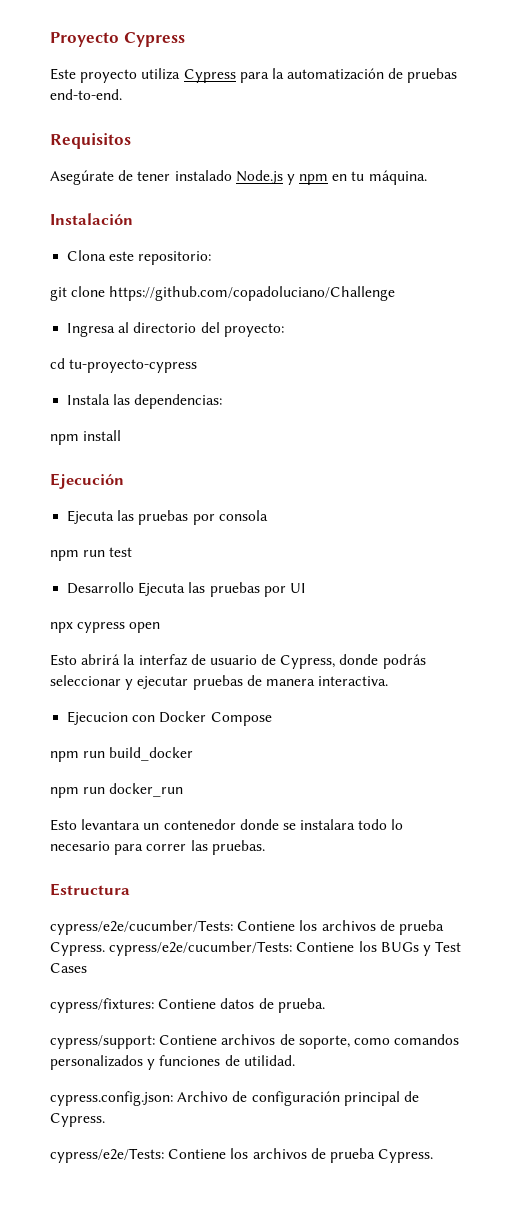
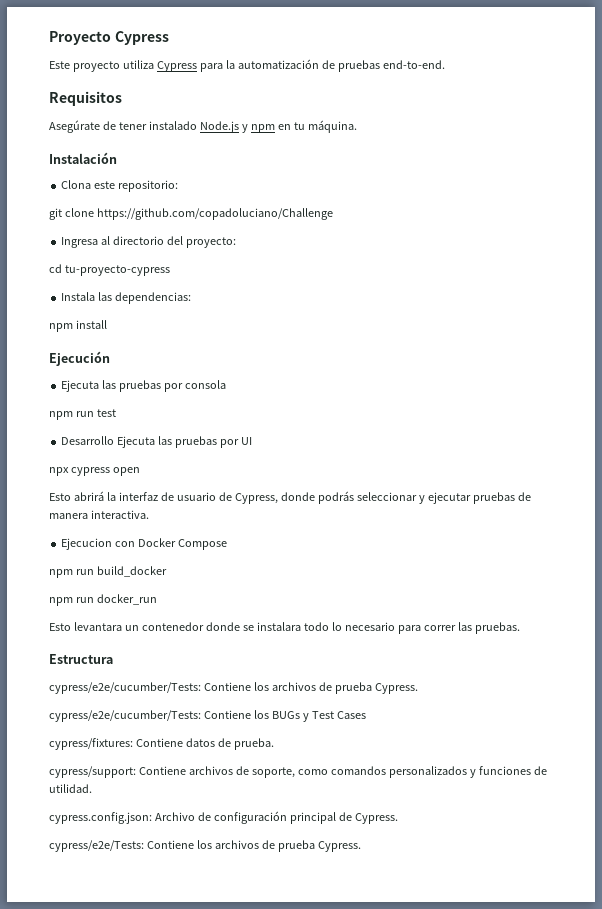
- cypress/e2e/cucumber/Tests: Contiene los archivos de prueba Cypress. cypress/e2e/cucumber/Tests: Contiene los BUGs y Test Cases
+ cypress/e2e/cucumber/Tests: Contiene los archivos de prueba Cypress.
+ cypress/e2e/cucumber/Tests: Contiene los BUGs y Test Cases

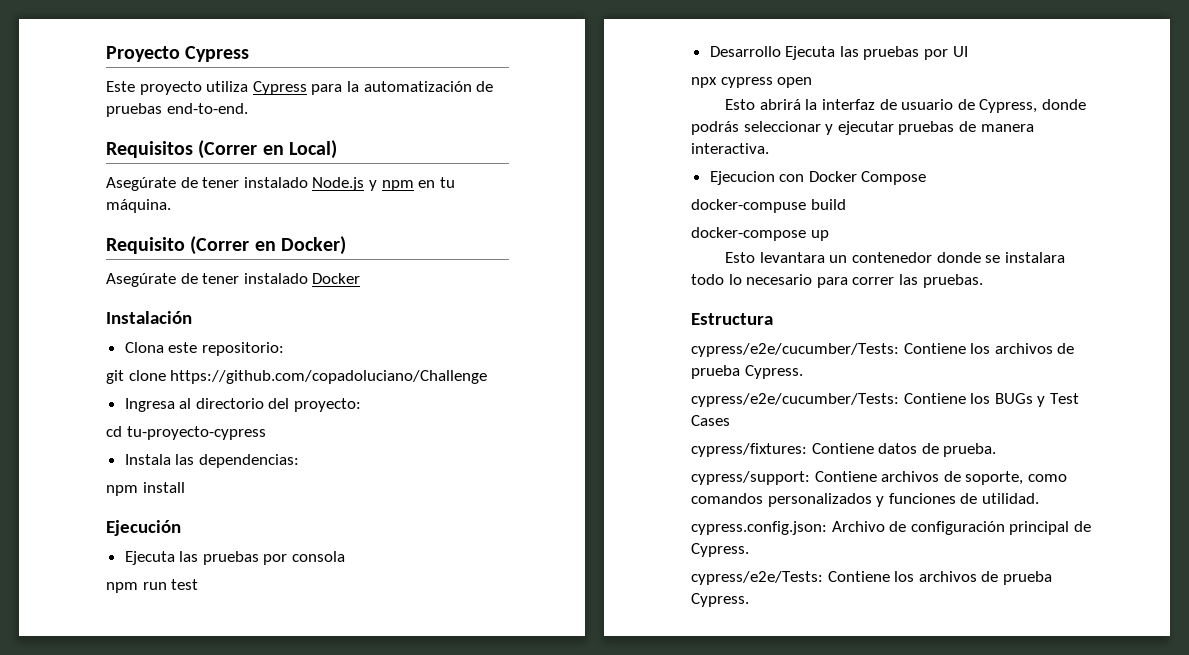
- Requisitos
+ Requisitos (Correr en Local)
+ Requisito (Correr en Docker)
+ Asegúrate de tener instalado Docker
- npm run build_docker
- npm run docker_run
+ docker-compuse build
+ docker-compose up

